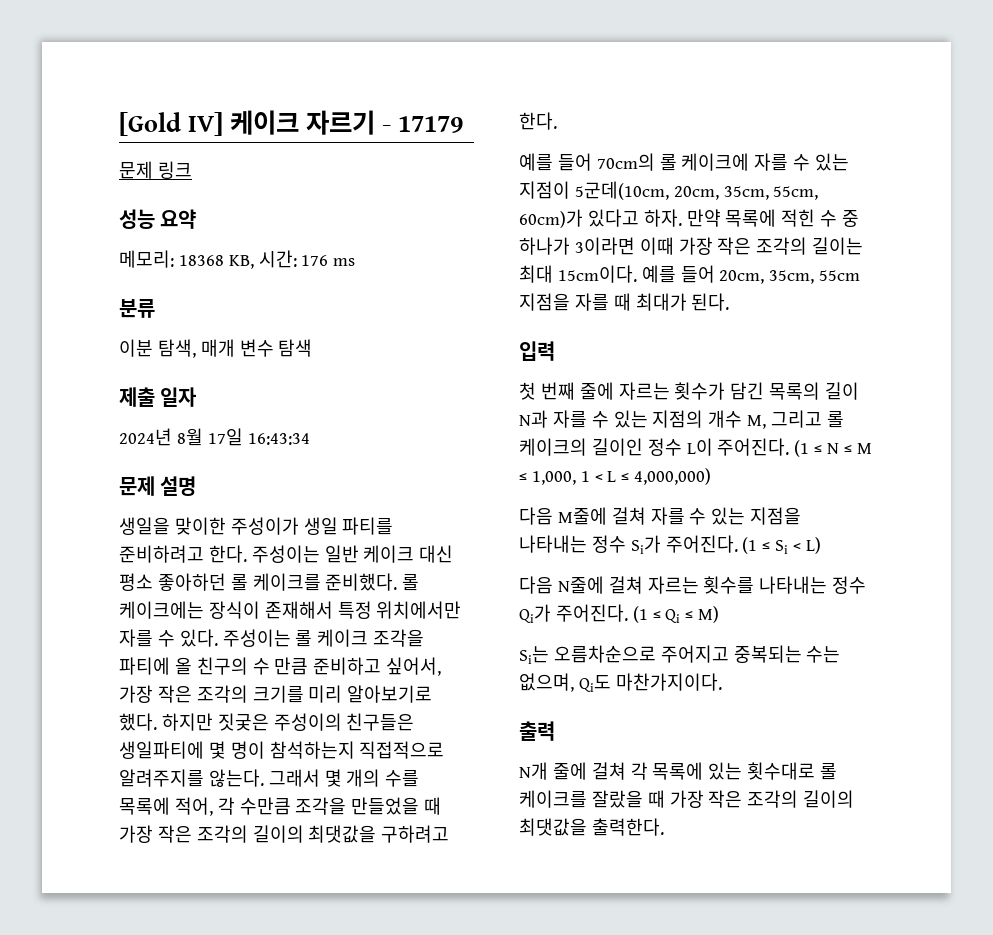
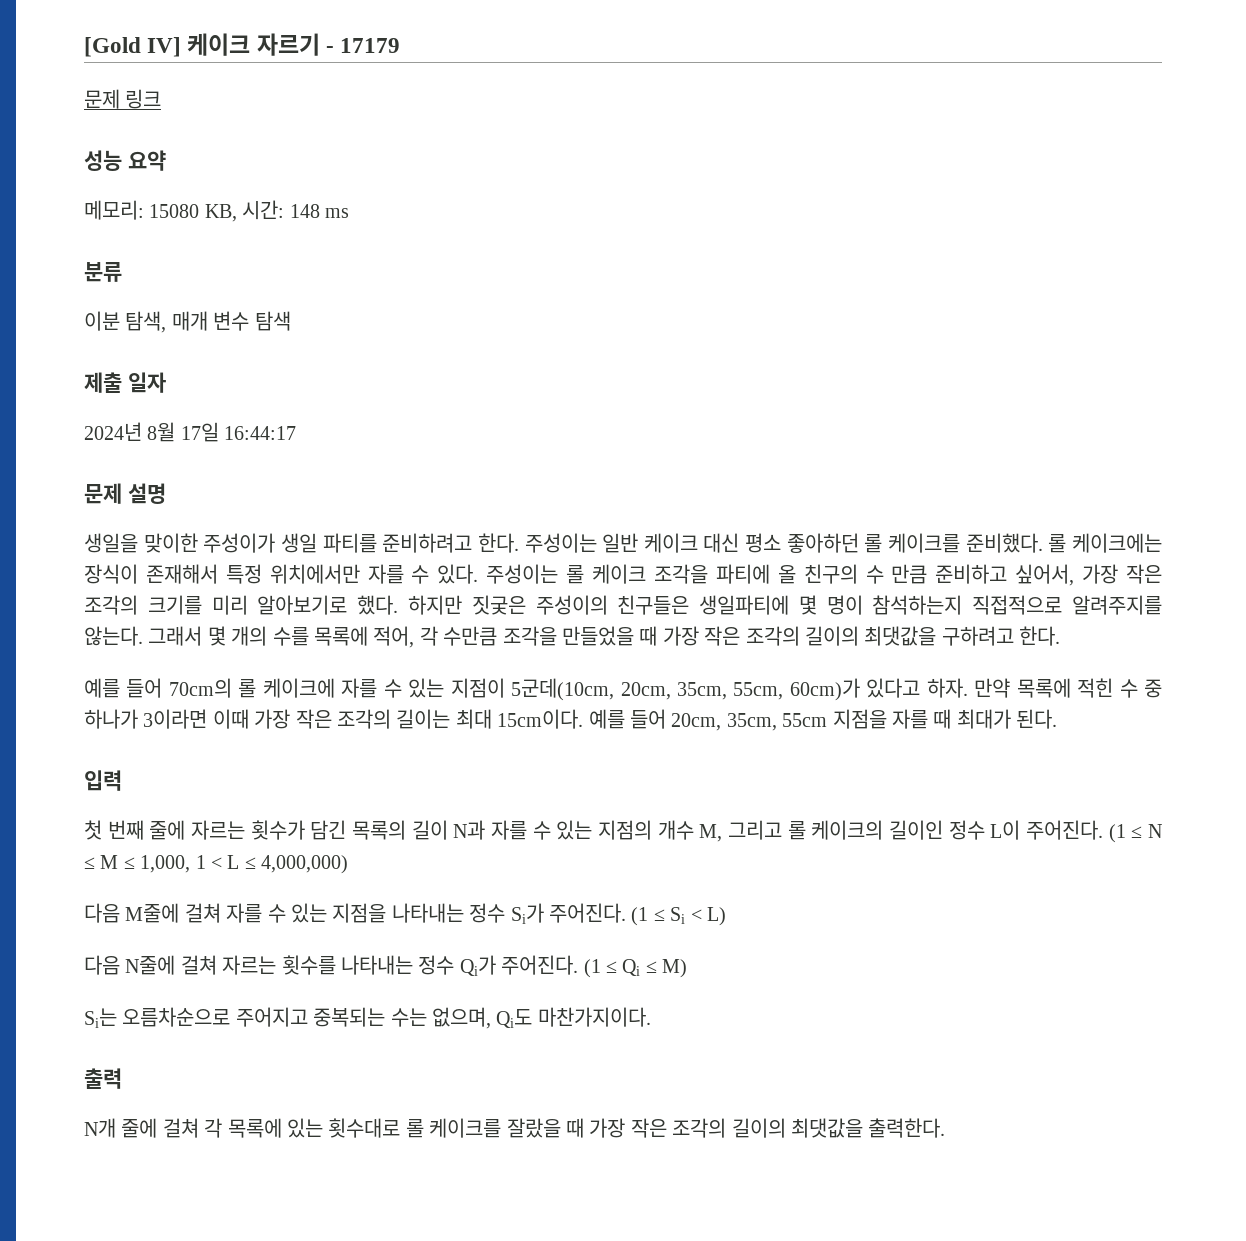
- 메모리: 18368 KB, 시간: 176 ms
+ 메모리: 15080 KB, 시간: 148 ms
- 2024년 8월 17일 16:43:34
+ 2024년 8월 17일 16:44:17

